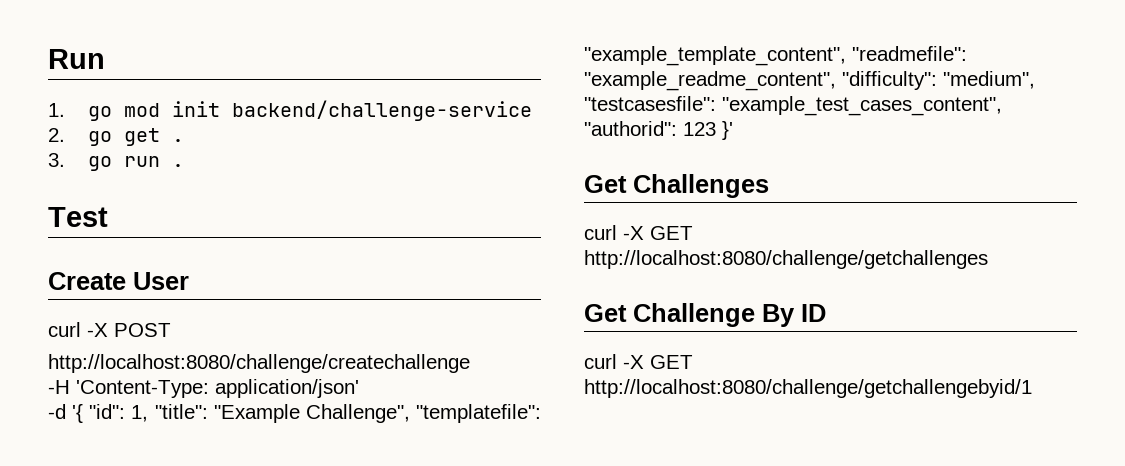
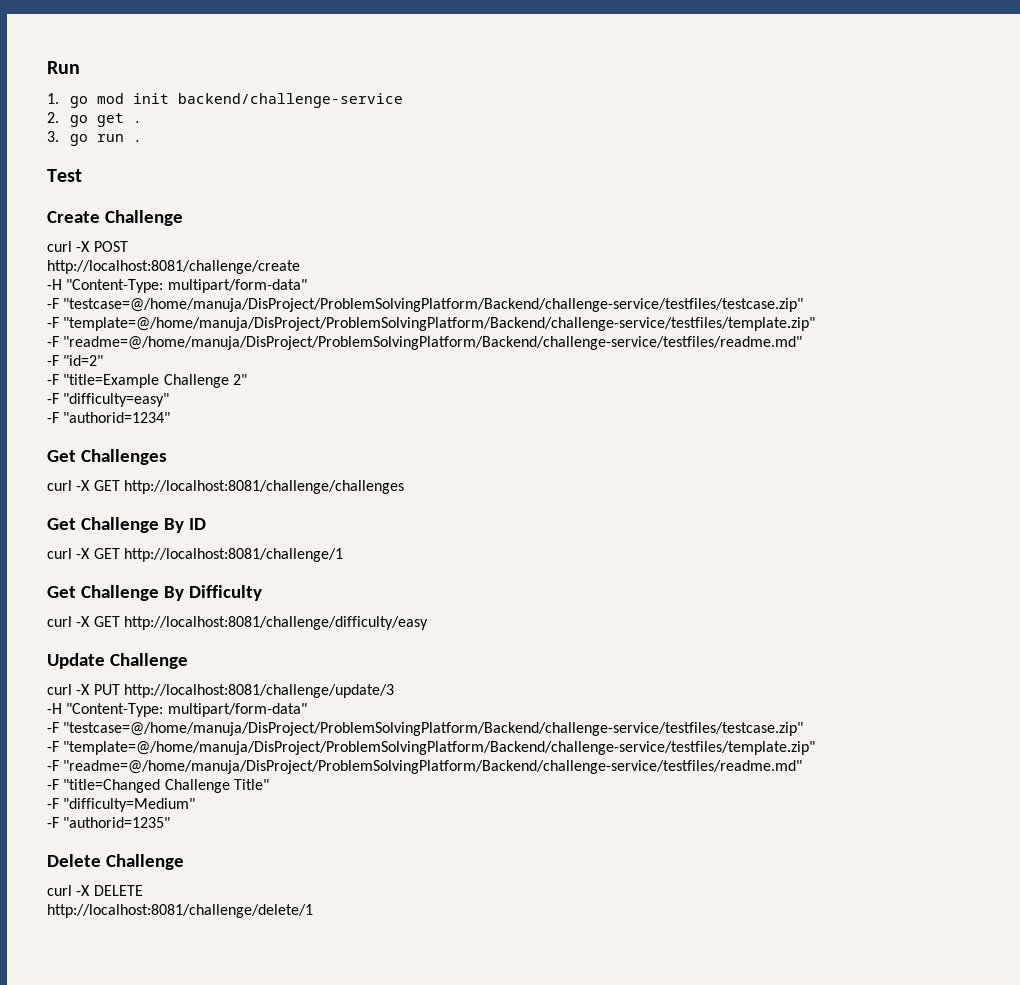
- Create User
+ Create Challenge
- http://localhost:8080/challenge/createchallenge
- -H 'Content-Type: application/json'
- -d '{ "id": 1, "title": "Example Challenge", "templatefile": "example_template_content", "readmefile": "example_readme_content", "difficulty": "medium", "testcasesfile": "example_test_cases_content", "authorid": 123 }'
+ http://localhost:8081/challenge/create
+ -H "Content-Type: multipart/form-data"
+ -F "testcase=@/home/manuja/DisProject/ProblemSolvingPlatform/Backend/challenge-service/testfiles/testcase.zip"
+ -F "template=@/home/manuja/DisProject/ProblemSolvingPlatform/Backend/challenge-service/testfiles/template.zip"
+ -F "readme=@/home/manuja/DisProject/ProblemSolvingPlatform/Backend/challenge-service/testfiles/readme.md"
+ -F "id=2"
+ -F "title=Example Challenge 2"
+ -F "difficulty=easy"
+ -F "authorid=1234"
- curl -X GET http://localhost:8080/challenge/getchallenges
+ curl -X GET http://localhost:8081/challenge/challenges
- curl -X GET http://localhost:8080/challenge/getchallengebyid/1
+ curl -X GET http://localhost:8081/challenge/1
+ Get Challenge By Difficulty
+ curl -X GET http://localhost:8081/challenge/difficulty/easy
+ Update Challenge
+ curl -X PUT http://localhost:8081/challenge/update/3
+ -H "Content-Type: multipart/form-data"
+ -F "testcase=@/home/manuja/DisProject/ProblemSolvingPlatform/Backend/challenge-service/testfiles/testcase.zip"
+ -F "template=@/home/manuja/DisProject/ProblemSolvingPlatform/Backend/challenge-service/testfiles/template.zip"
+ -F "readme=@/home/manuja/DisProject/ProblemSolvingPlatform/Backend/challenge-service/testfiles/readme.md"
+ -F "title=Changed Challenge Title"
+ -F "difficulty=Medium"
+ -F "authorid=1235"
+ Delete Challenge
+ curl -X DELETE
+ http://localhost:8081/challenge/delete/1

